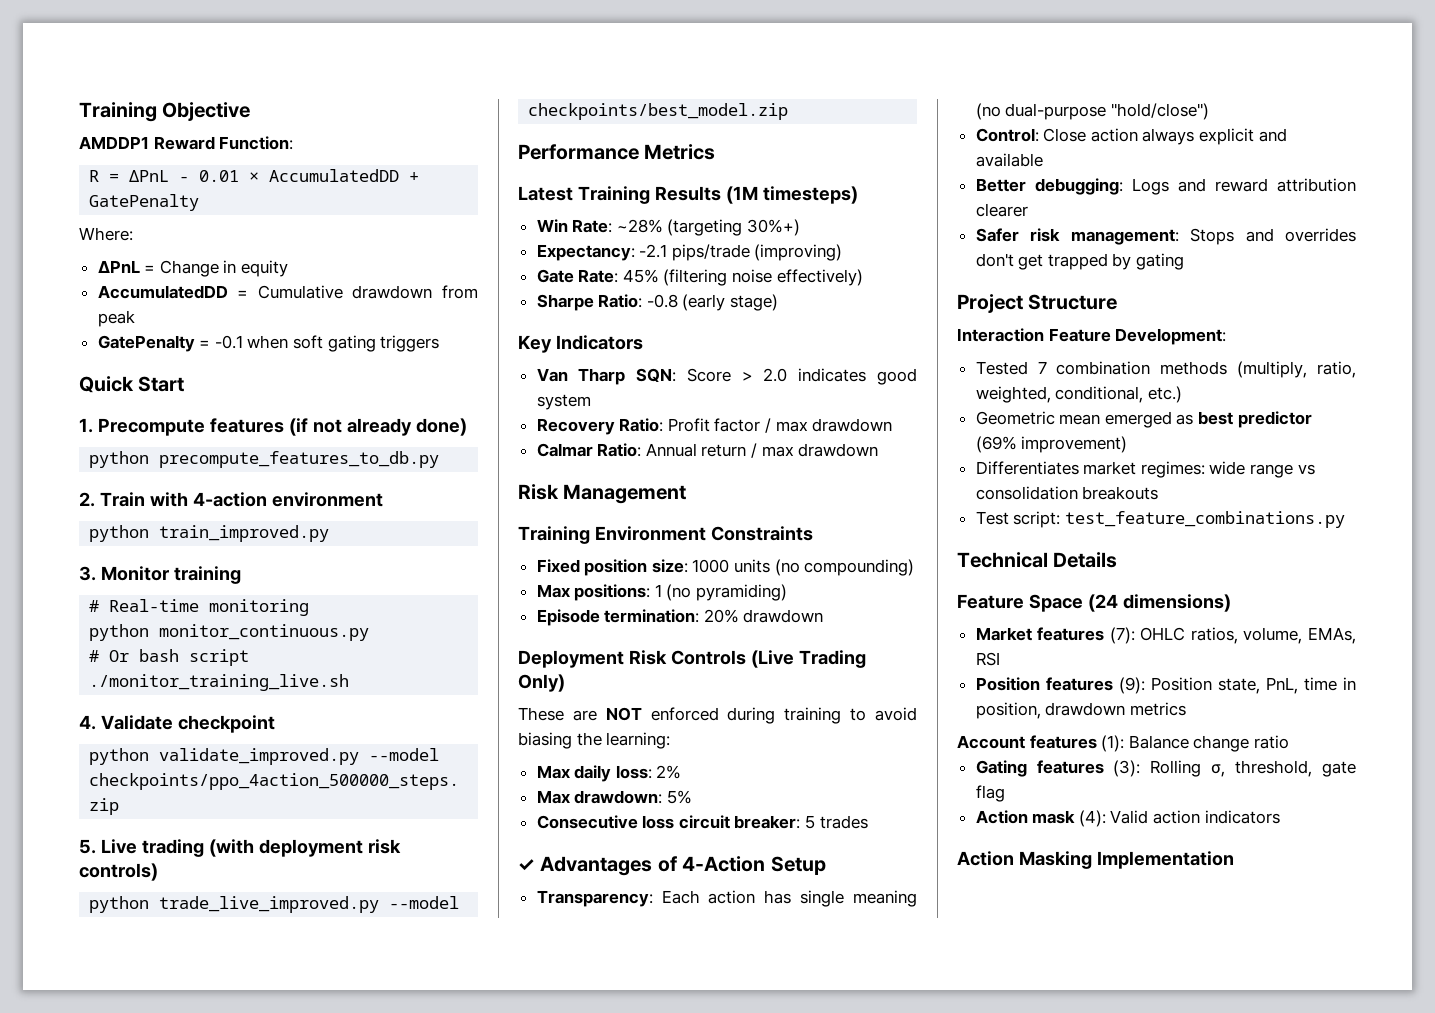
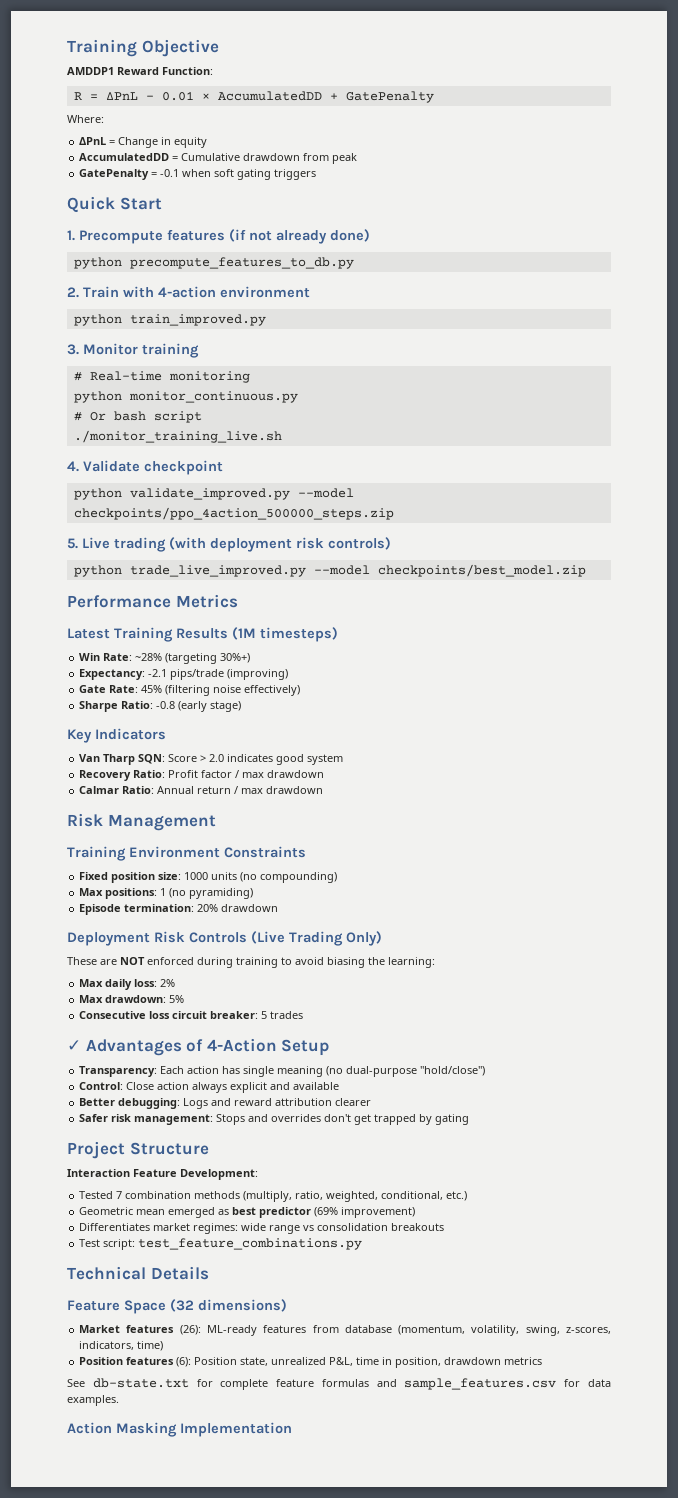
- Feature Space (24 dimensions)
+ Feature Space (32 dimensions)
- Market features (7): OHLC ratios, volume, EMAs, RSI
+ Market features (26): ML-ready features from database (momentum, volatility, swing, z-scores, indicators, time)
- Position features (9): Position state, PnL, time in position, drawdown metrics
+ Position features (6): Position state, unrealized P&L, time in position, drawdown metrics
- Account features (1): Balance change ratio
- Gating features (3): Rolling σ, threshold, gate flag
- Action mask (4): Valid action indicators
+ See db-state.txt for complete feature formulas and sample_features.csv for data examples.

